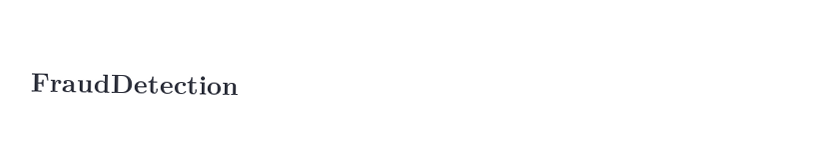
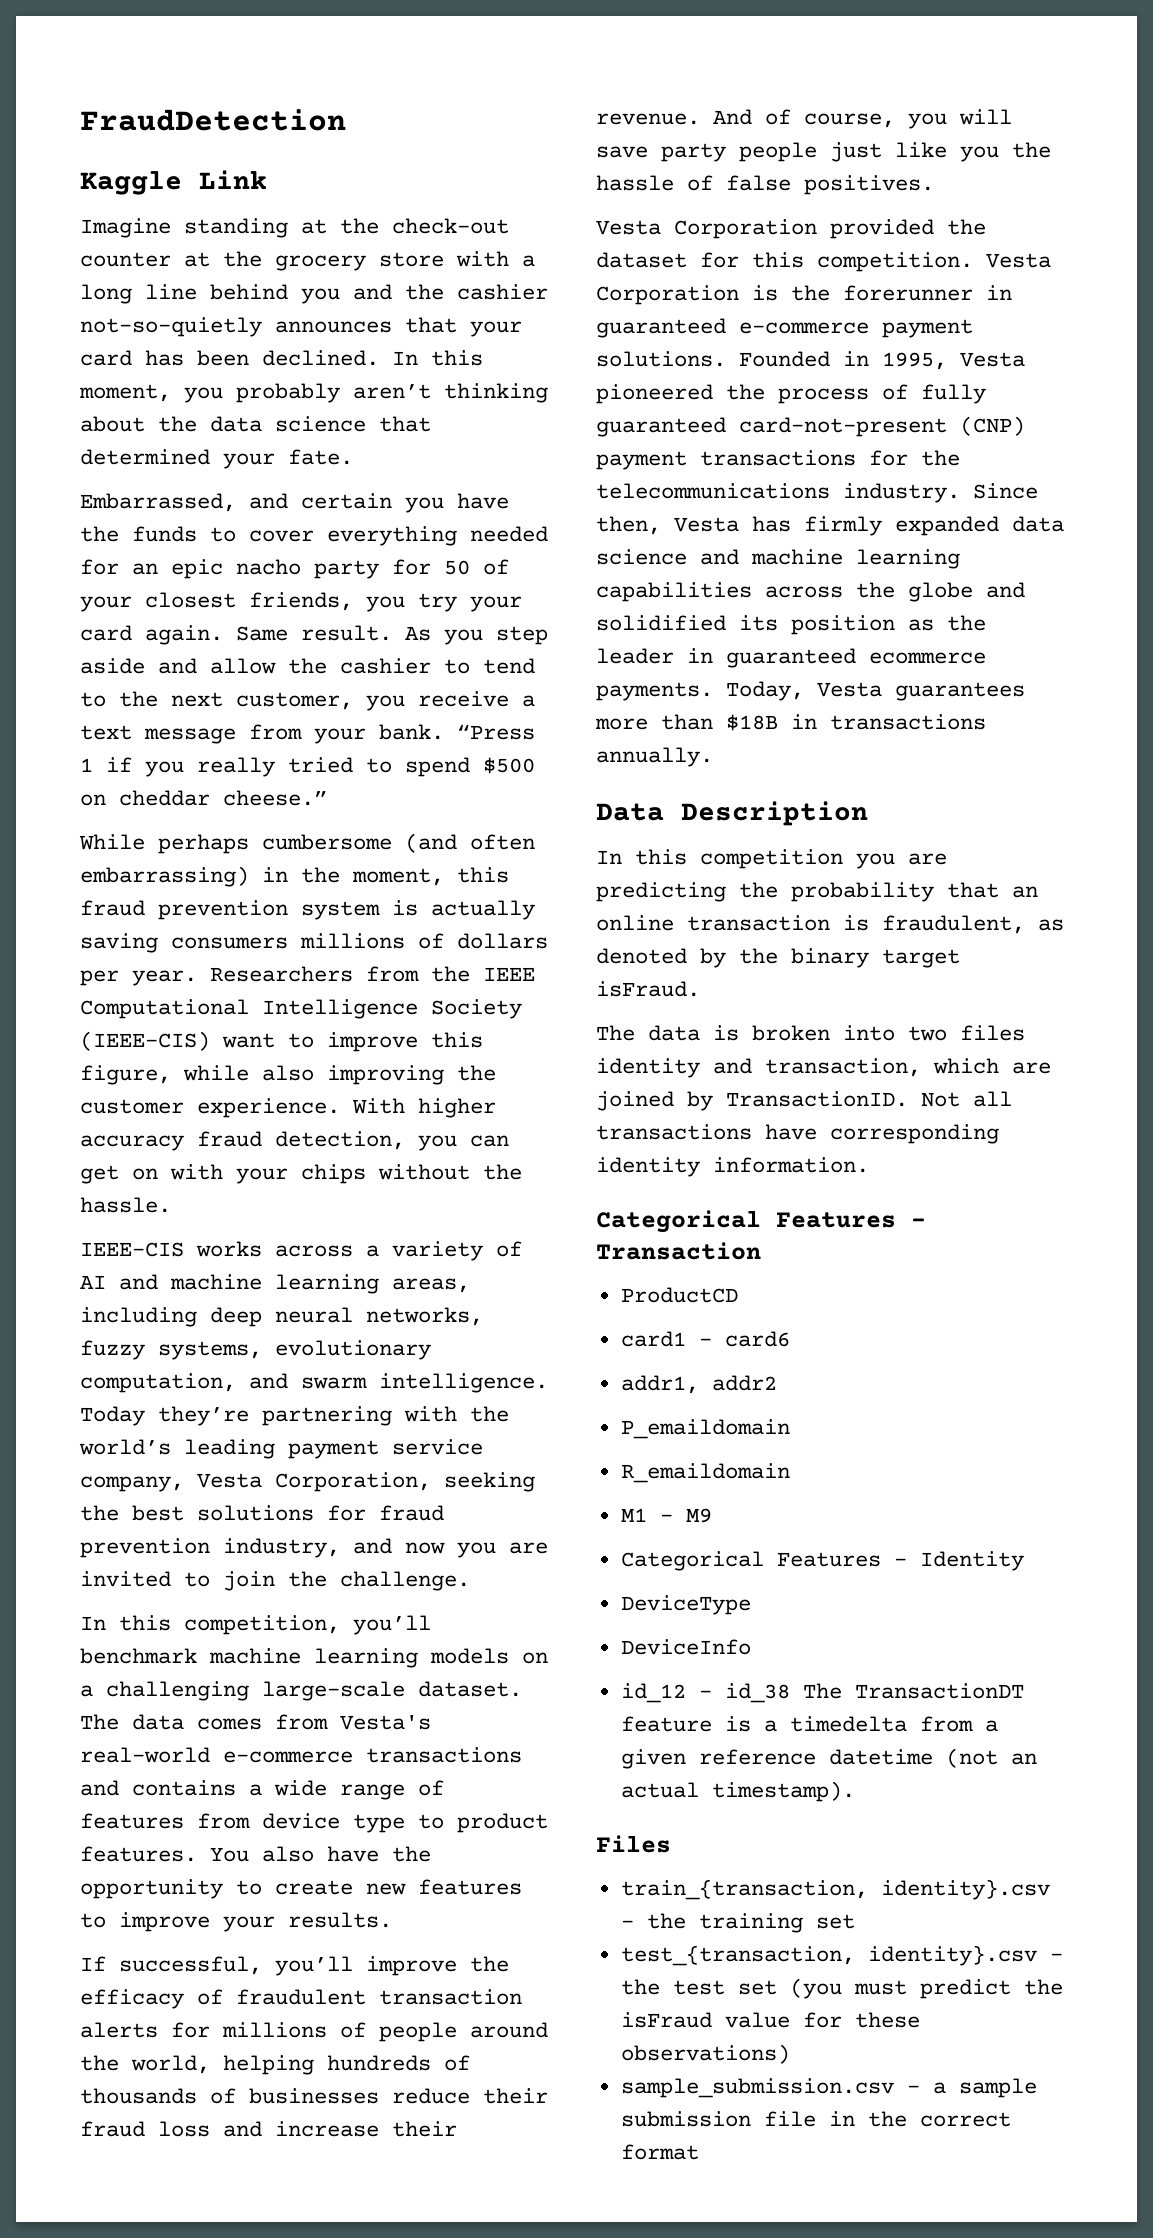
+ Kaggle Link
+ Imagine standing at the check-out counter at the grocery store with a long line behind you and the cashier not-so-quietly announces that your card has been declined. In this moment, you probably aren’t thinking about the data science that determined your fate.
+ Embarrassed, and certain you have the funds to cover everything needed for an epic nacho party for 50 of your closest friends, you try your card again. Same result. As you step aside and allow the cashier to tend to the next customer, you receive a text message from your bank. “Press 1 if you really tried to spend $500 on cheddar cheese.”
+ While perhaps cumbersome (and often embarrassing) in the moment, this fraud prevention system is actually saving consumers millions of dollars per year. Researchers from the IEEE Computational Intelligence Society (IEEE-CIS) want to improve this figure, while also improving the customer experience. With higher accuracy fraud detection, you can get on with your chips without the hassle.
+ IEEE-CIS works across a variety of AI and machine learning areas, including deep neural networks, fuzzy systems, evolutionary computation, and swarm intelligence. Today they’re partnering with the world’s leading payment service company, Vesta Corporation, seeking the best solutions for fraud prevention industry, and now you are invited to join the challenge.
+ In this competition, you’ll benchmark machine learning models on a challenging large-scale dataset. The data comes from Vesta's real-world e-commerce transactions and contains a wide range of features from device type to product features. You also have the opportunity to create new features to improve your results.
+ If successful, you’ll improve the efficacy of fraudulent transaction alerts for millions of people around the world, helping hundreds of thousands of businesses reduce their fraud loss and increase their revenue. And of course, you will save party people just like you the hassle of false positives.
+ Vesta Corporation provided the dataset for this competition. Vesta Corporation is the forerunner in guaranteed e-commerce payment solutions. Founded in 1995, Vesta pioneered the process of fully guaranteed card-not-present (CNP) payment transactions for the telecommunications industry. Since then, Vesta has firmly expanded data science and machine learning capabilities across the globe and solidified its position as the leader in guaranteed ecommerce payments. Today, Vesta guarantees more than $18B in transactions annually.
+ Data Description
+ In this competition you are predicting the probability that an online transaction is fraudulent, as denoted by the binary target isFraud.
+ The data is broken into two files identity and transaction, which are joined by TransactionID. Not all transactions have corresponding identity information.
+ Categorical Features - Transaction
+ ProductCD
+ card1 - card6
+ addr1, addr2
+ P_emaildomain
+ R_emaildomain
+ M1 - M9
+ Categorical Features - Identity
+ DeviceType
+ DeviceInfo
+ id_12 - id_38 The TransactionDT feature is a timedelta from a given reference datetime (not an actual timestamp).
+ Files
+ train_{transaction, identity}.csv - the training set
+ test_{transaction, identity}.csv - the test set (you must predict the isFraud value for these observations)
+ sample_submission.csv - a sample submission file in the correct format

